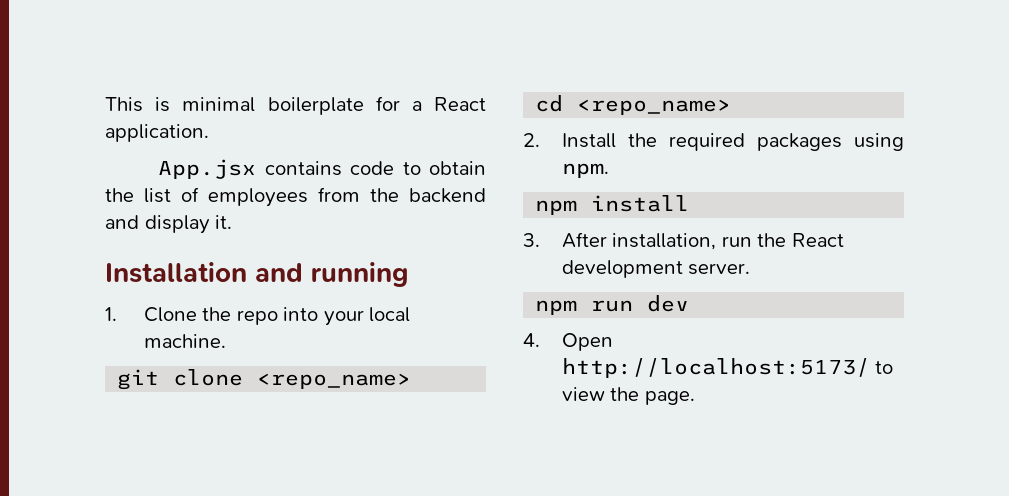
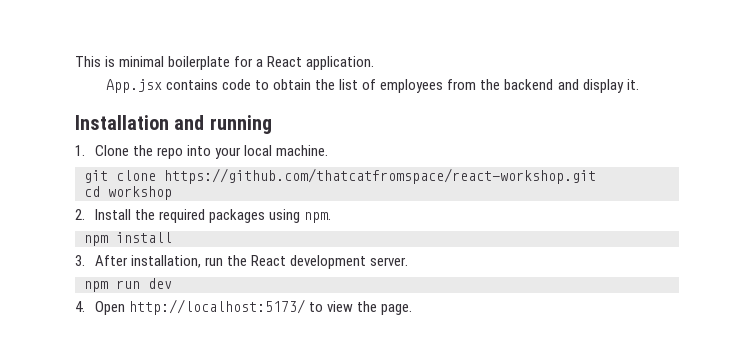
- git clone <repo_name>
+ git clone https://github.com/thatcatfromspace/react-workshop.git
- cd <repo_name>
+ cd workshop

